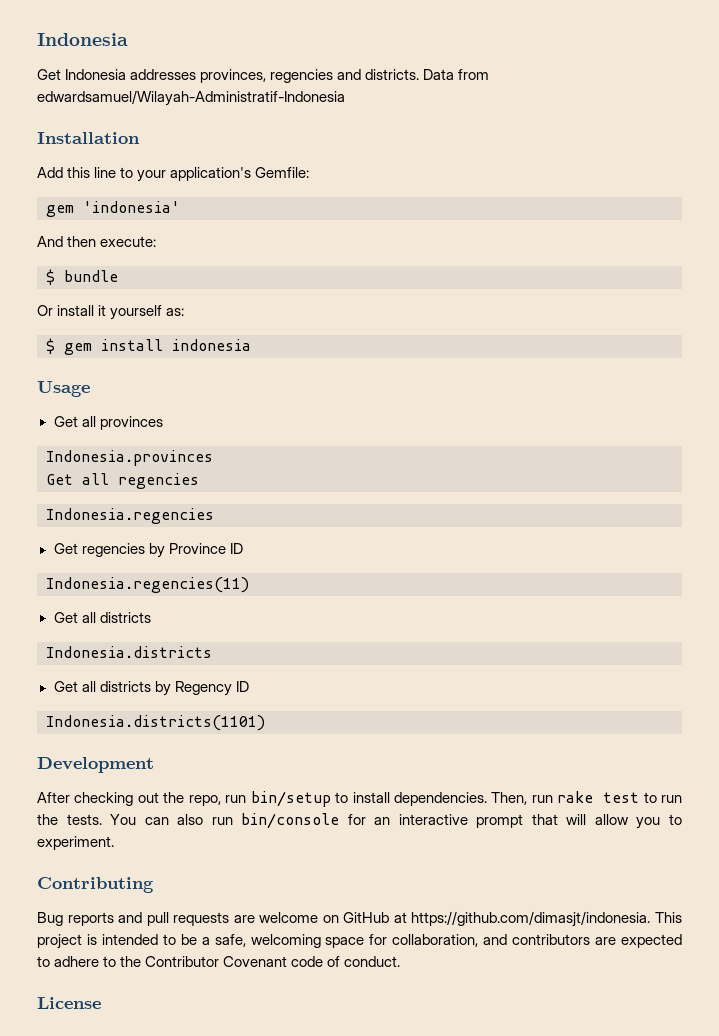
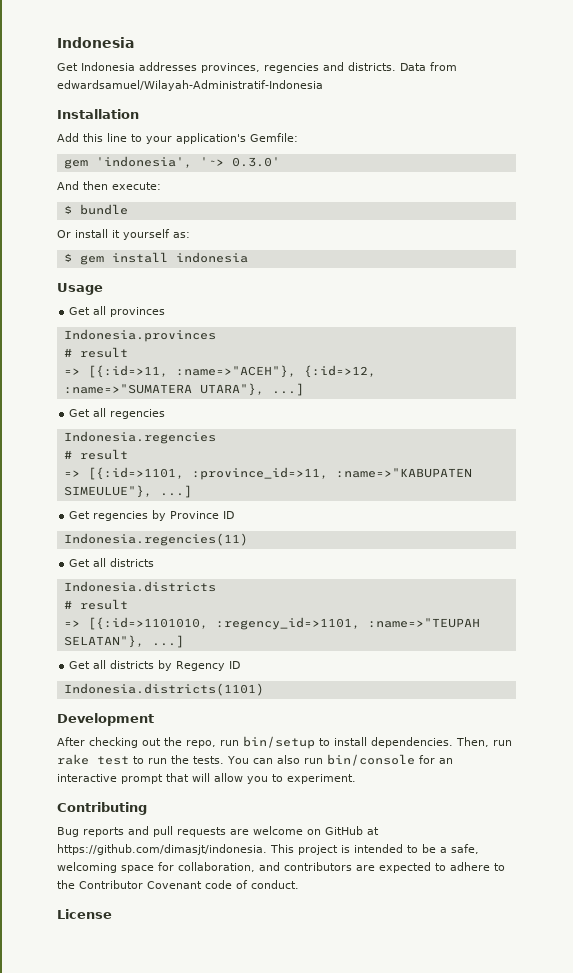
- gem 'indonesia'
+ gem 'indonesia', '~> 0.3.0'
  Indonesia.provinces
+ # result
+ => [{:id=>11, :name=>"ACEH"}, {:id=>12, :name=>"SUMATERA UTARA"}, ...]
  Get all regencies
  Indonesia.regencies
+ # result
+ => [{:id=>1101, :province_id=>11, :name=>"KABUPATEN SIMEULUE"}, ...]
  Indonesia.districts
+ # result
+ => [{:id=>1101010, :regency_id=>1101, :name=>"TEUPAH SELATAN"}, ...]

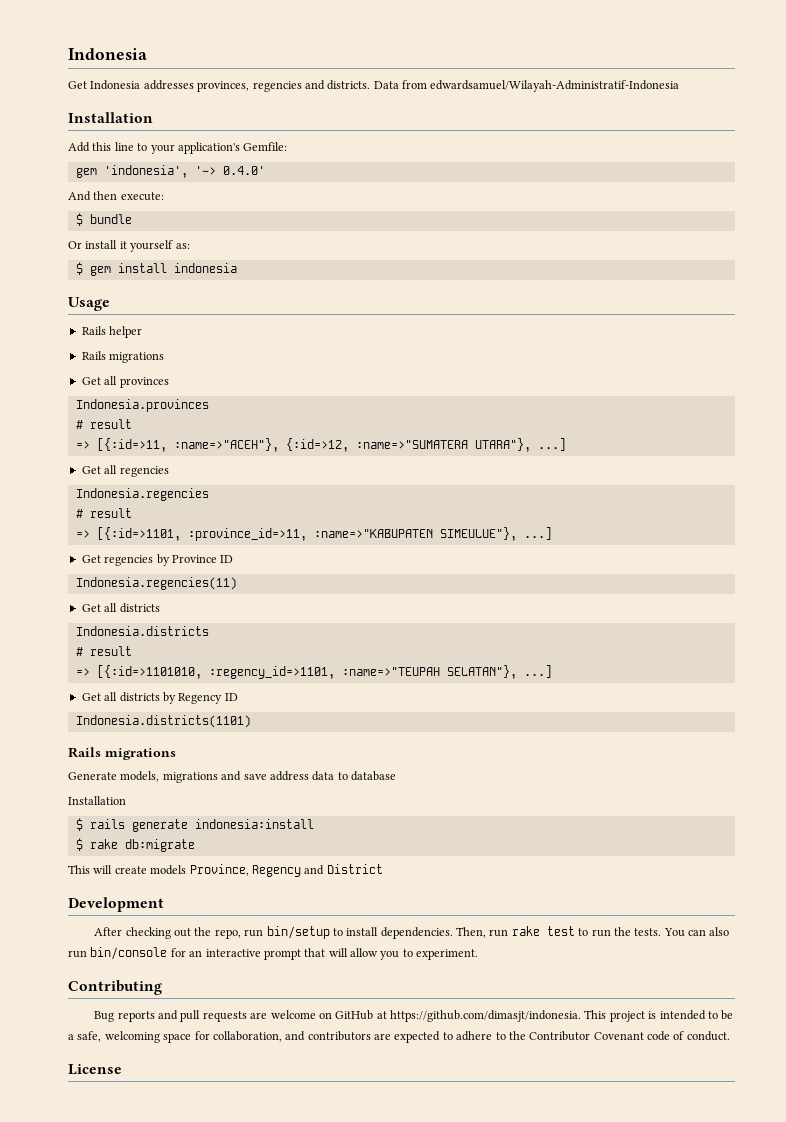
- gem 'indonesia', '~> 0.3.0'
+ gem 'indonesia', '~> 0.4.0'
+ Rails helper
+ Rails migrations
  Indonesia.districts(1101)
+ Rails migrations
+ Generate models, migrations and save address data to database
+ Installation
+ $ rails generate indonesia:install
+ $ rake db:migrate
+ This will create models Province, Regency and District

